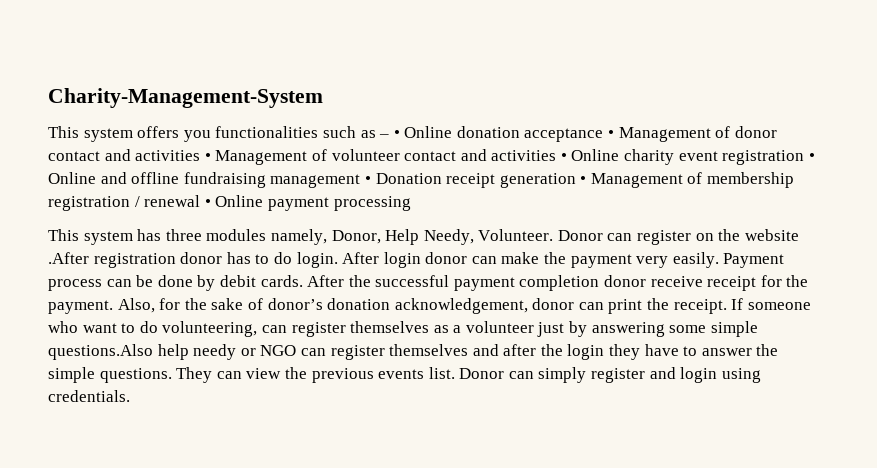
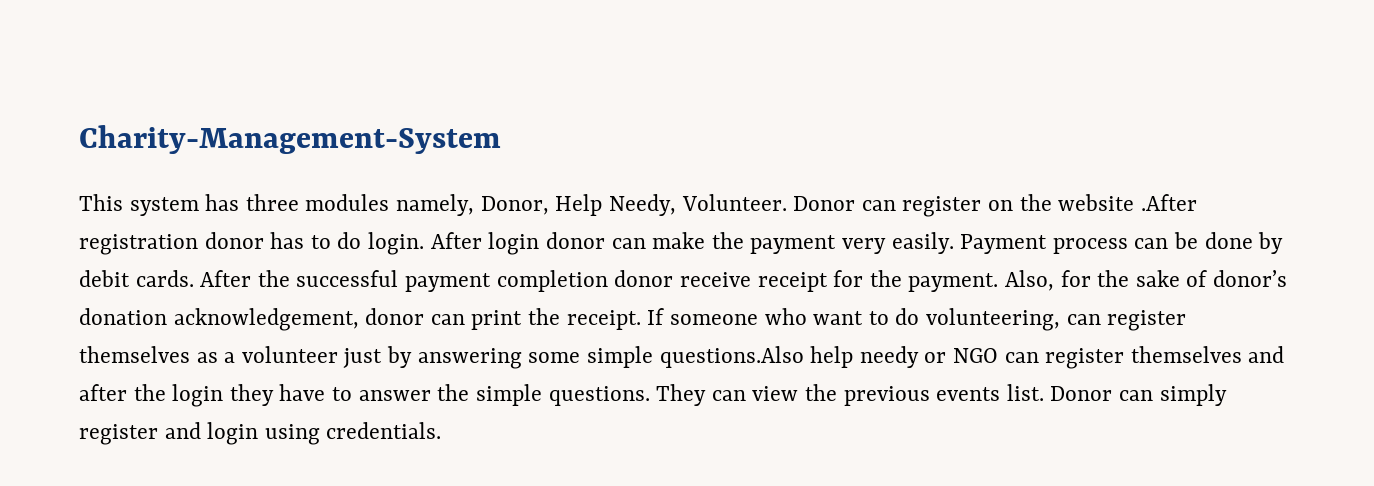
- This system offers you functionalities such as – • Online donation acceptance • Management of donor contact and activities • Management of volunteer contact and activities • Online charity event registration • Online and offline fundraising management • Donation receipt generation • Management of membership registration / renewal • Online payment processing

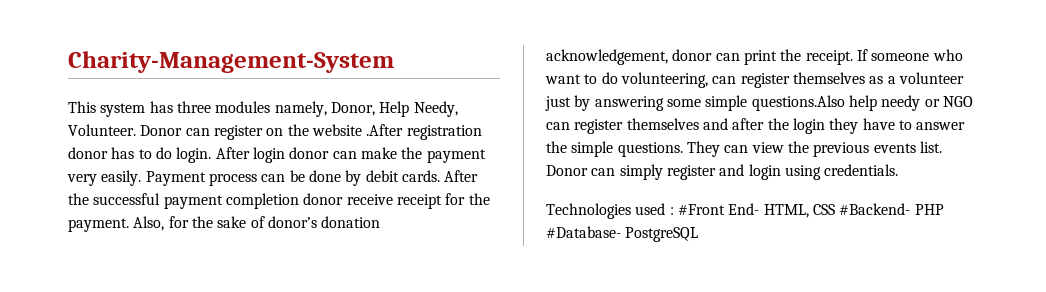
+ Technologies used : #Front End- HTML, CSS #Backend- PHP #Database- PostgreSQL

